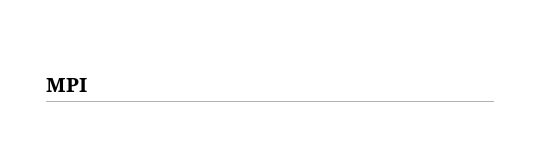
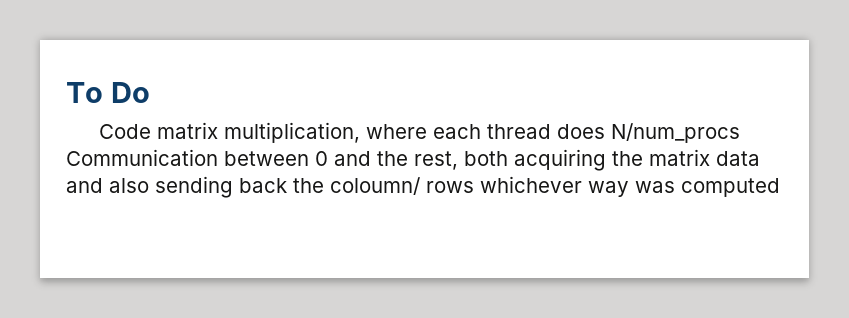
- MPI
+ To Do
+ Code matrix multiplication, where each thread does N/num_procs Communication between 0 and the rest, both acquiring the matrix data and also sending back the coloumn/ rows whichever way was computed

